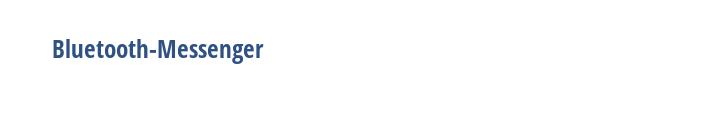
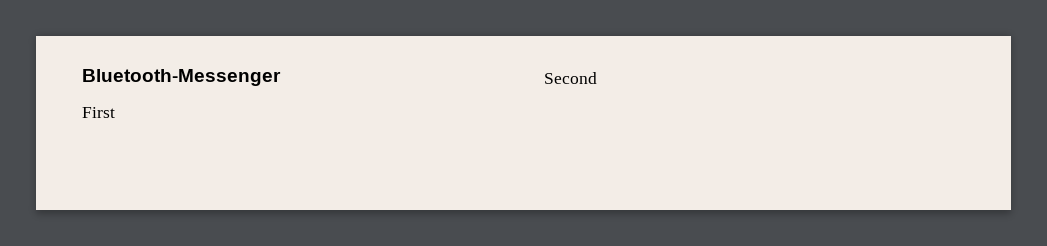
+ First
+ Second

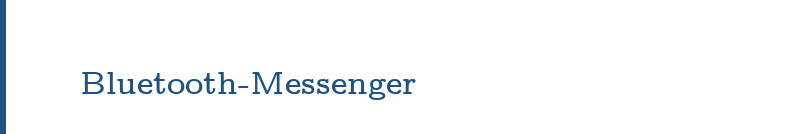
- First
- Second

